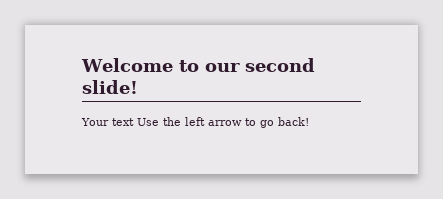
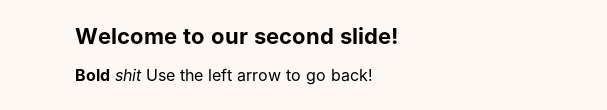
- Your text Use the left arrow to go back!
+ Bold shit Use the left arrow to go back!

